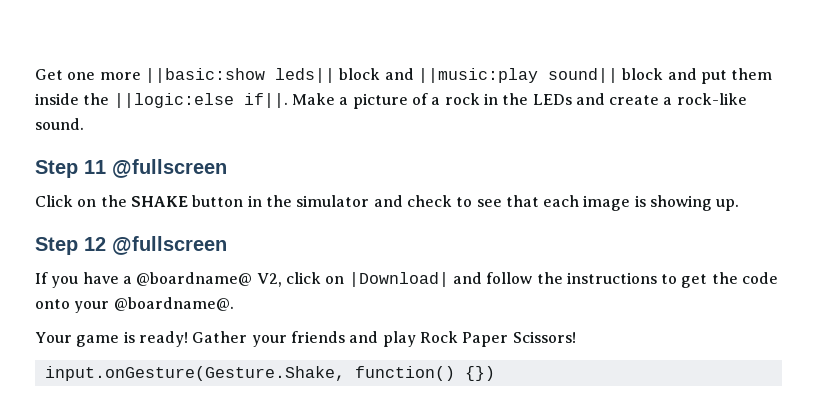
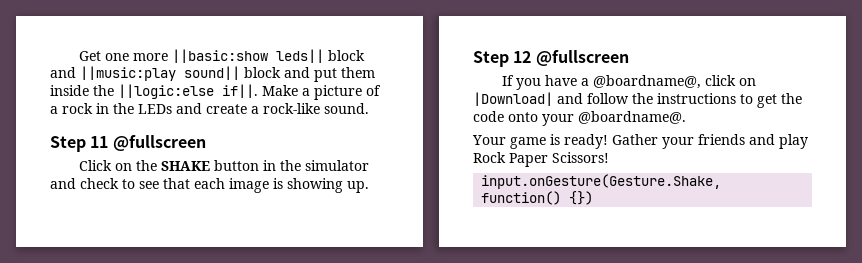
- If you have a @boardname@ V2, click on |Download| and follow the instructions to get the code onto your @boardname@.
+ If you have a @boardname@, click on |Download| and follow the instructions to get the code onto your @boardname@.

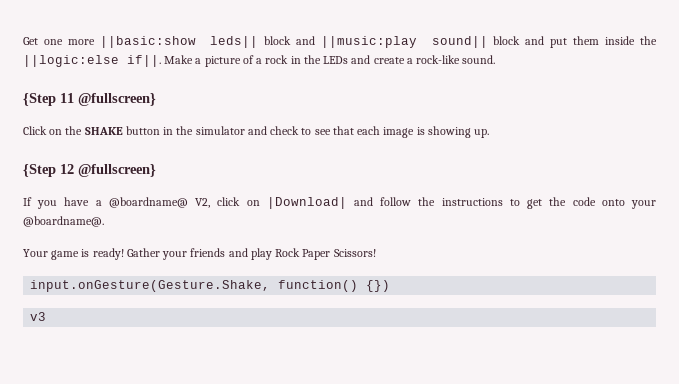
- Step 11 @fullscreen
+ {Step 11 @fullscreen}
- Step 12 @fullscreen
+ {Step 12 @fullscreen}
- If you have a @boardname@, click on |Download| and follow the instructions to get the code onto your @boardname@.
+ If you have a @boardname@ V2, click on |Download| and follow the instructions to get the code onto your @boardname@.
+ v3

